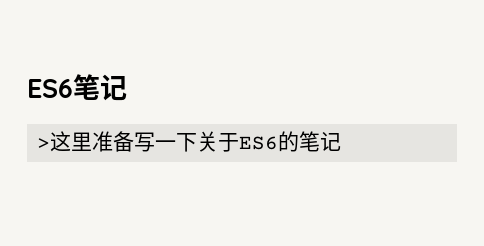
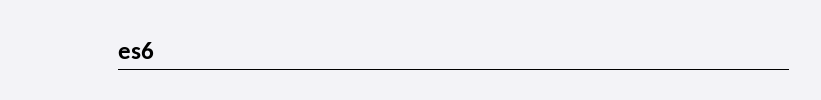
- ES6笔记
- >这里准备写一下关于ES6的笔记
+ es6

